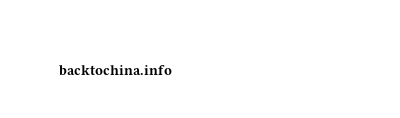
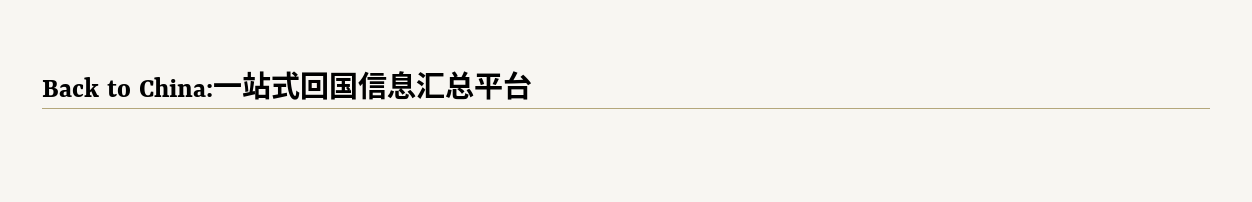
- backtochina.info
+ Back to China:一站式回国信息汇总平台

